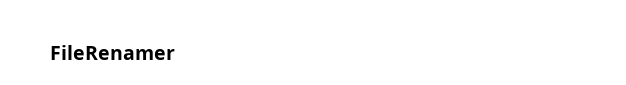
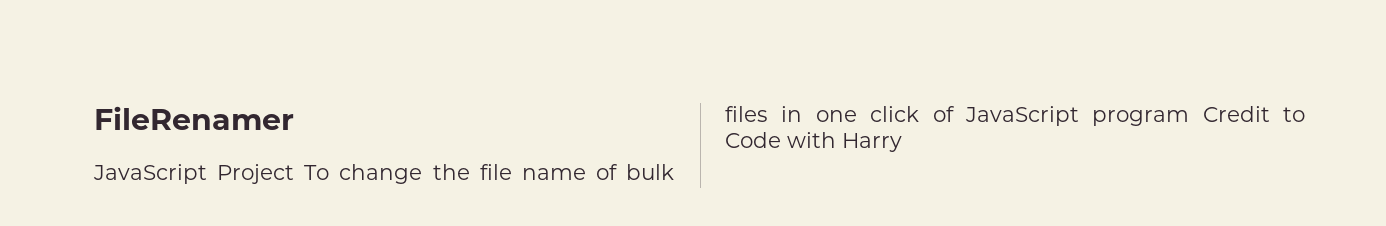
+ JavaScript Project To change the file name of bulk files in one click of JavaScript program Credit to Code with Harry

